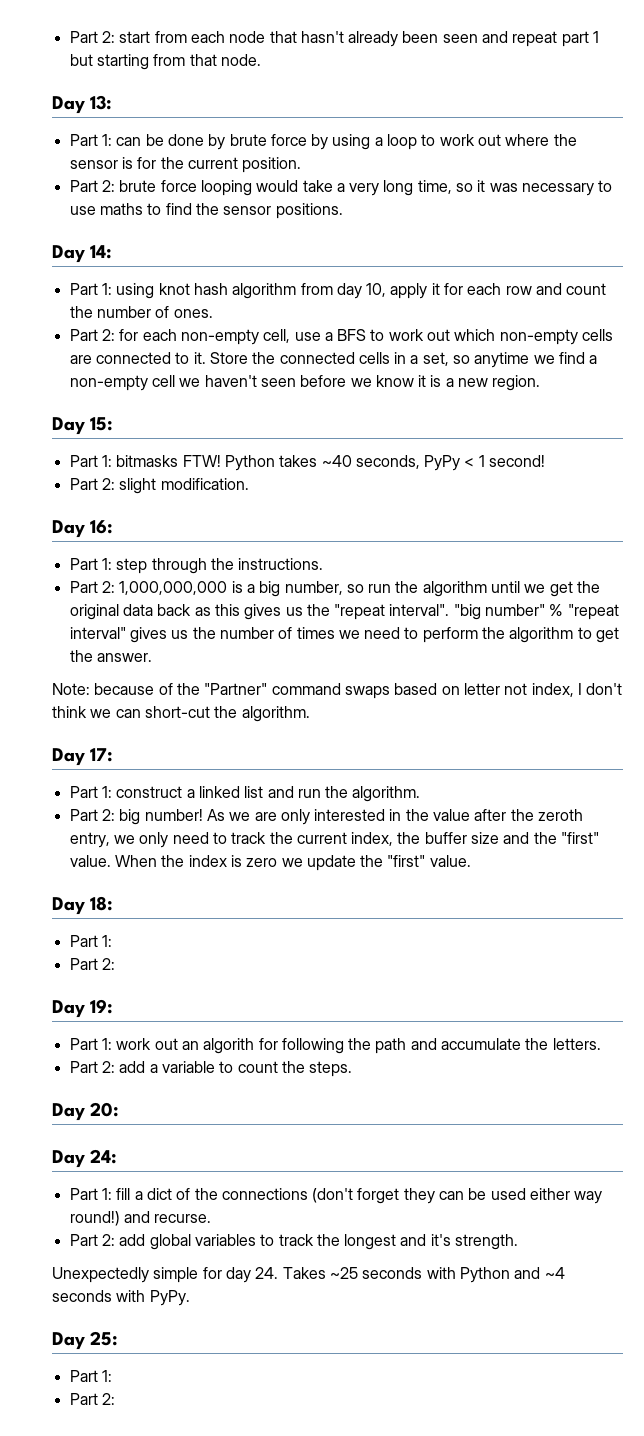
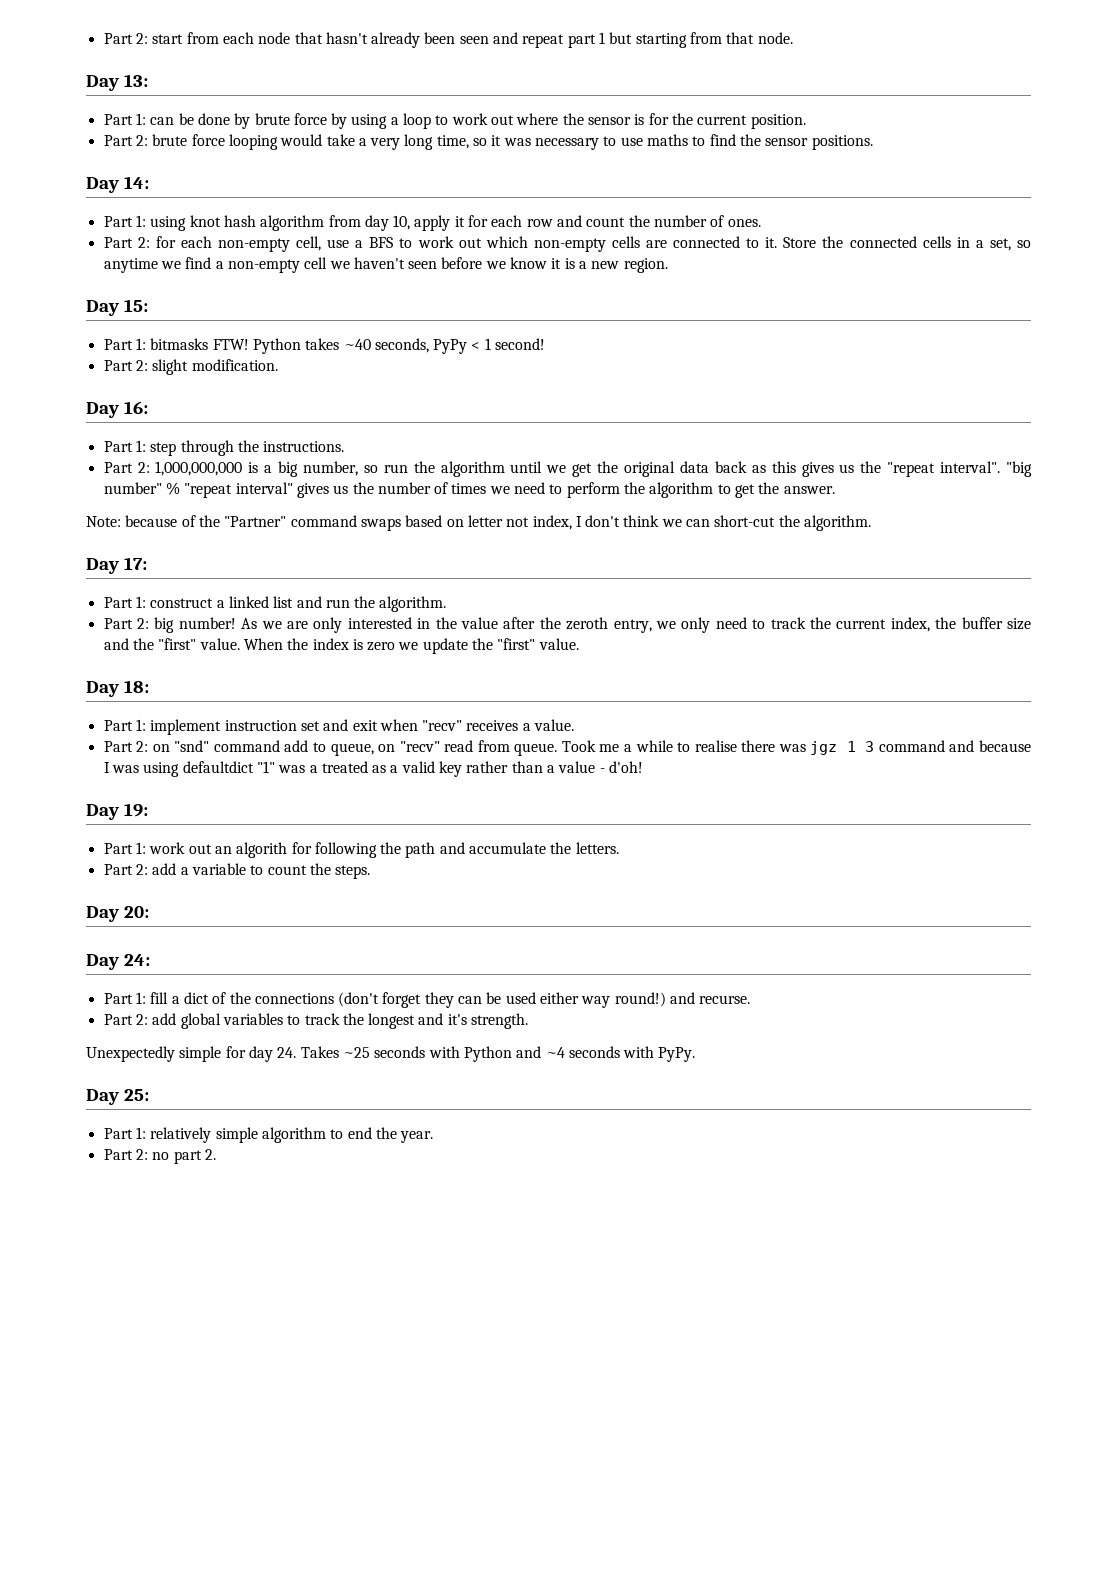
  Day 18:
- Part 1:
- Part 2:
+ Part 1: implement instruction set and exit when "recv" receives a value.
+ Part 2: on "snd" command add to queue, on "recv" read from queue. Took me a while to realise there was jgz 1 3 command and because I was using defaultdict "1" was a treated as a valid key rather than a value - d'oh!
  Day 25:
- Part 1:
- Part 2:
+ Part 1: relatively simple algorithm to end the year.
+ Part 2: no part 2.

